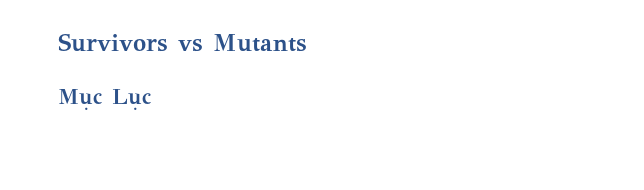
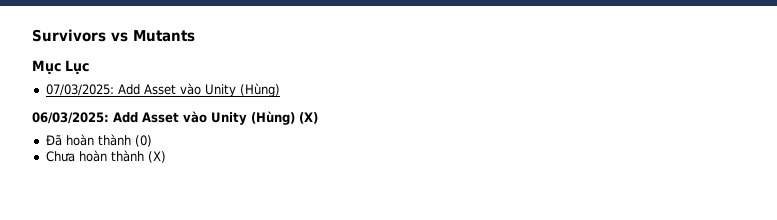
+ 07/03/2025: Add Asset vào Unity (Hùng)
+ 06/03/2025: Add Asset vào Unity (Hùng) (X)
+ Đã hoàn thành (0)
+ Chưa hoàn thành (X)

